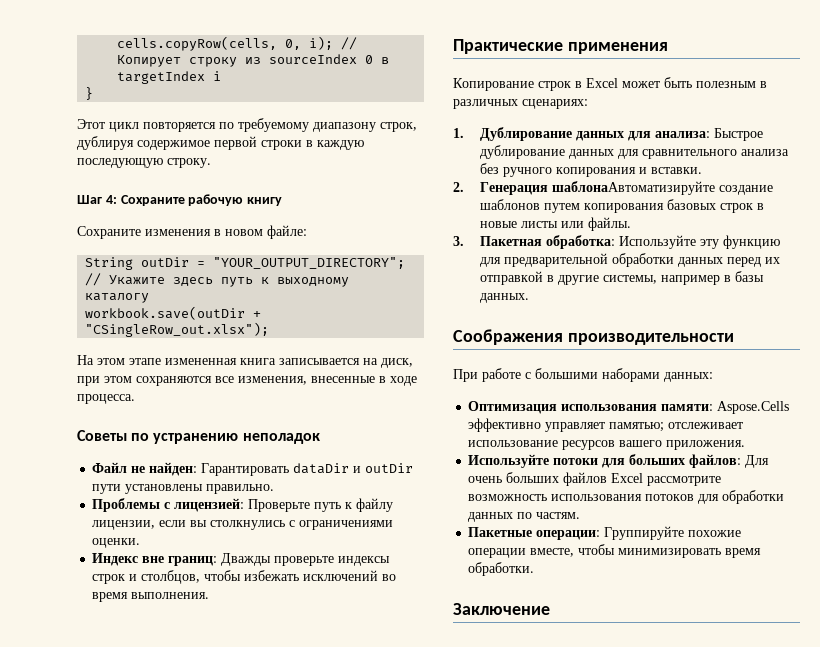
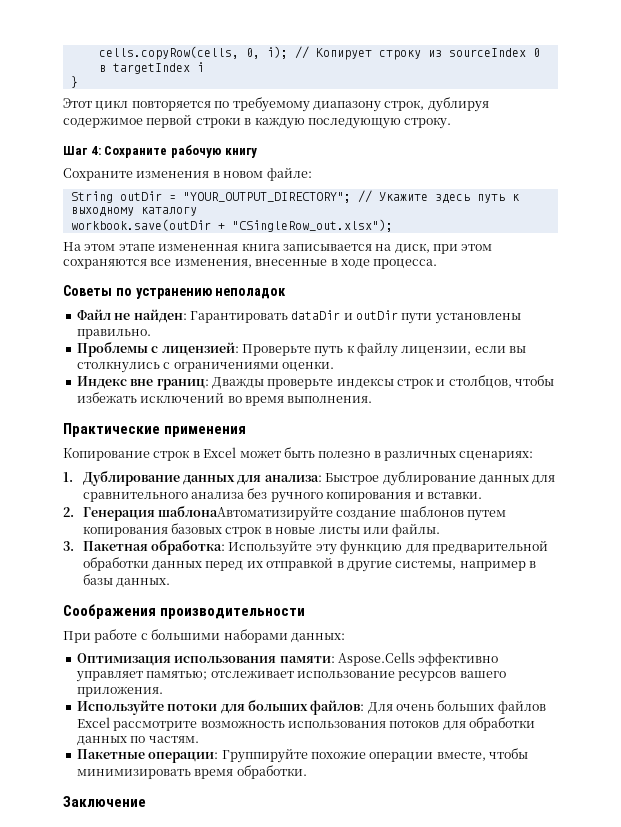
- Копирование строк в Excel может быть полезным в различных сценариях:
+ Копирование строк в Excel может быть полезно в различных сценариях:

